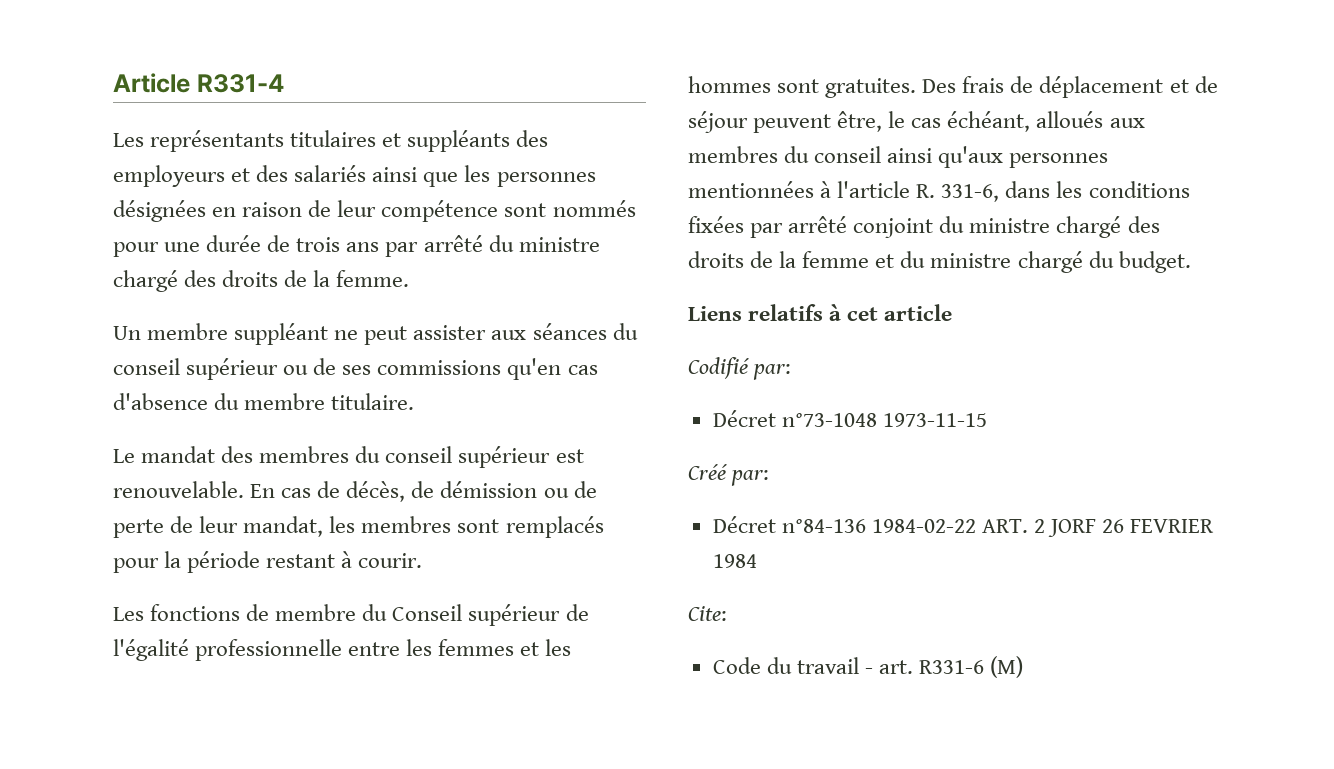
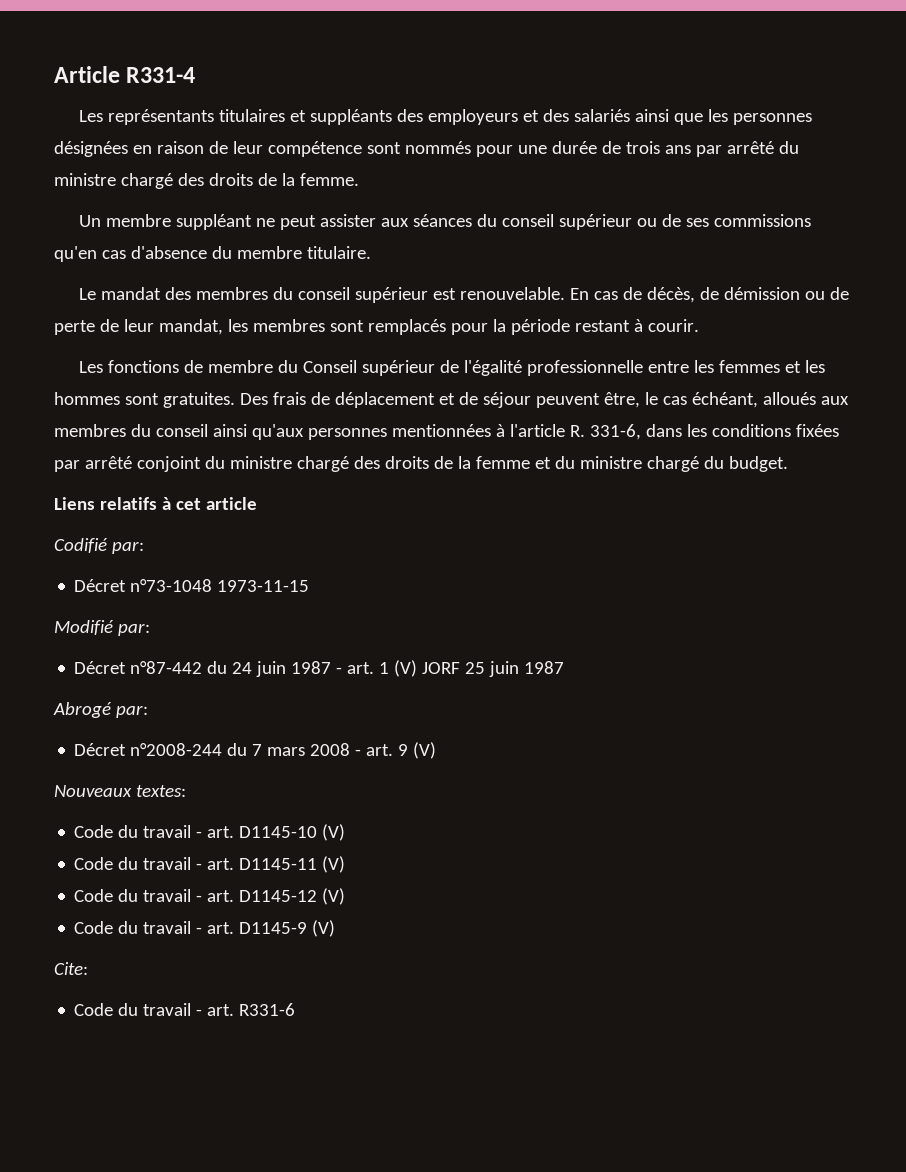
- Créé par:
- Décret n°84-136 1984-02-22 ART. 2 JORF 26 FEVRIER 1984
+ Modifié par:
+ Décret n°87-442 du 24 juin 1987 - art. 1 (V) JORF 25 juin 1987
+ Abrogé par:
+ Décret n°2008-244 du 7 mars 2008 - art. 9 (V)
+ Nouveaux textes:
+ Code du travail - art. D1145-10 (V)
+ Code du travail - art. D1145-11 (V)
+ Code du travail - art. D1145-12 (V)
+ Code du travail - art. D1145-9 (V)
- Code du travail - art. R331-6 (M)
+ Code du travail - art. R331-6

